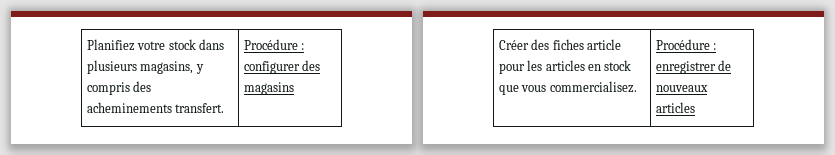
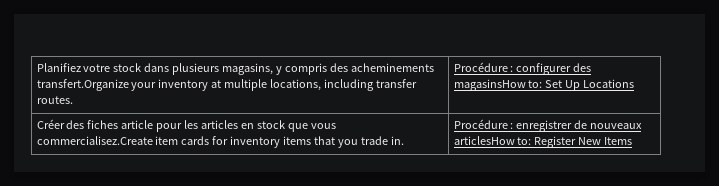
- Planifiez votre stock dans plusieurs magasins, y compris des acheminements transfert. | Procédure : configurer des magasins
+ Planifiez votre stock dans plusieurs magasins, y compris des acheminements transfert.Organize your inventory at multiple locations, including transfer routes. | Procédure : configurer des magasinsHow to: Set Up Locations
- Créer des fiches article pour les articles en stock que vous commercialisez. | Procédure : enregistrer de nouveaux articles
+ Créer des fiches article pour les articles en stock que vous commercialisez.Create item cards for inventory items that you trade in. | Procédure : enregistrer de nouveaux articlesHow to: Register New Items

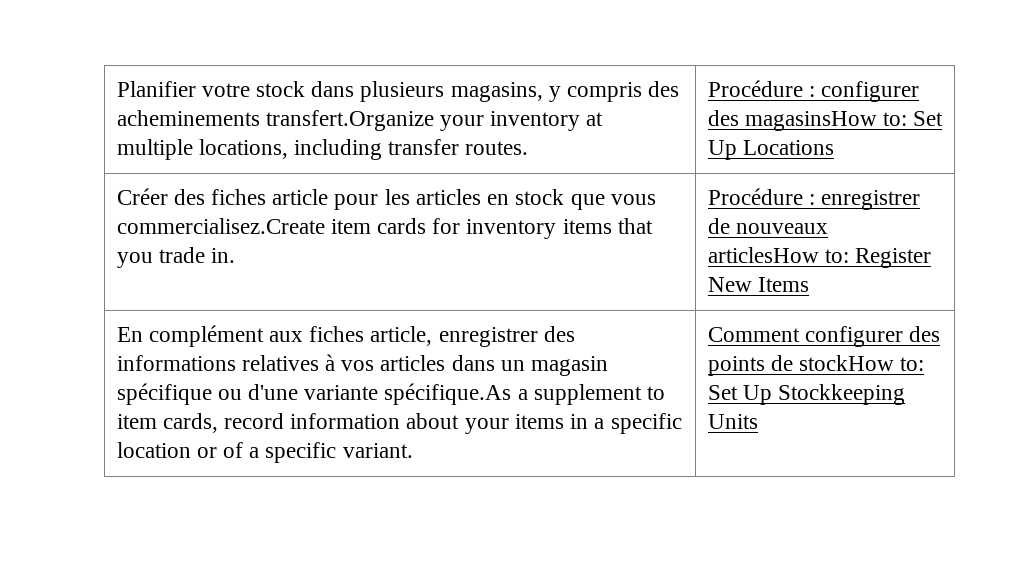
- Planifiez votre stock dans plusieurs magasins, y compris des acheminements transfert.Organize your inventory at multiple locations, including transfer routes. | Procédure : configurer des magasinsHow to: Set Up Locations
+ Planifier votre stock dans plusieurs magasins, y compris des acheminements transfert.Organize your inventory at multiple locations, including transfer routes. | Procédure : configurer des magasinsHow to: Set Up Locations
+ En complément aux fiches article, enregistrer des informations relatives à vos articles dans un magasin spécifique ou d'une variante spécifique.As a supplement to item cards, record information about your items in a specific location or of a specific variant. | Comment configurer des points de stockHow to: Set Up Stockkeeping Units

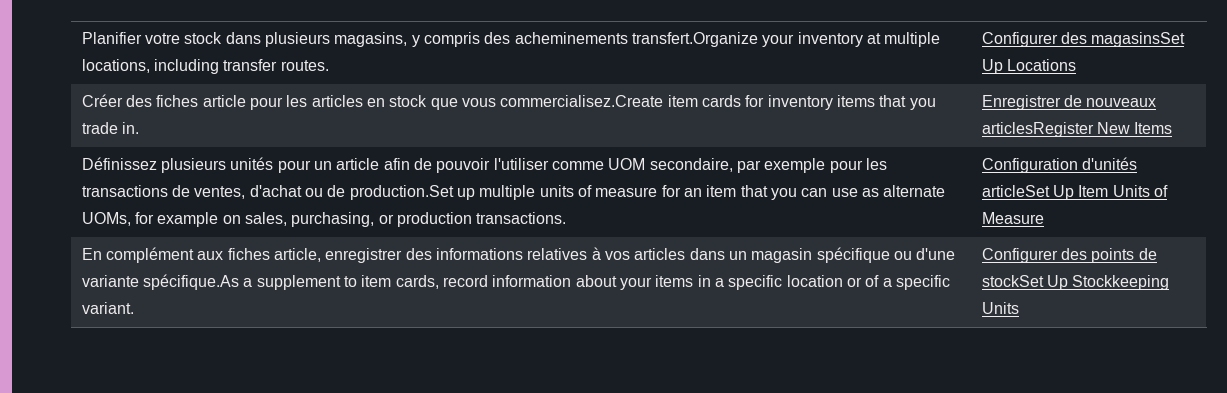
- Planifier votre stock dans plusieurs magasins, y compris des acheminements transfert.Organize your inventory at multiple locations, including transfer routes. | Procédure : configurer des magasinsHow to: Set Up Locations
+ Planifier votre stock dans plusieurs magasins, y compris des acheminements transfert.Organize your inventory at multiple locations, including transfer routes. | Configurer des magasinsSet Up Locations
- Créer des fiches article pour les articles en stock que vous commercialisez.Create item cards for inventory items that you trade in. | Procédure : enregistrer de nouveaux articlesHow to: Register New Items
+ Créer des fiches article pour les articles en stock que vous commercialisez.Create item cards for inventory items that you trade in. | Enregistrer de nouveaux articlesRegister New Items
+ Définissez plusieurs unités pour un article afin de pouvoir l'utiliser comme UOM secondaire, par exemple pour les transactions de ventes, d'achat ou de production.Set up multiple units of measure for an item that you can use as alternate UOMs, for example on sales, purchasing, or production transactions. | Configuration d'unités articleSet Up Item Units of Measure
- Comment configurer des points de stockHow to: Set Up Stockkeeping Units
+ Configurer des points de stockSet Up Stockkeeping Units

